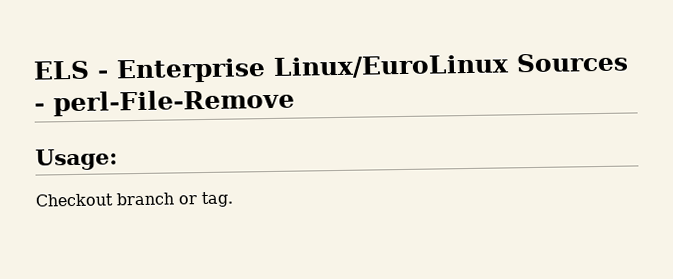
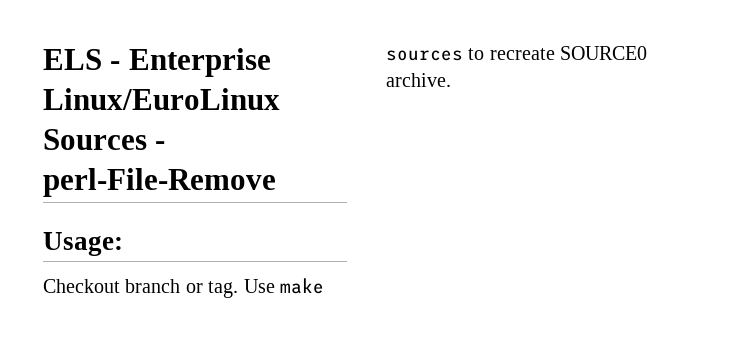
+ Use make sources to recreate SOURCE0 archive.

